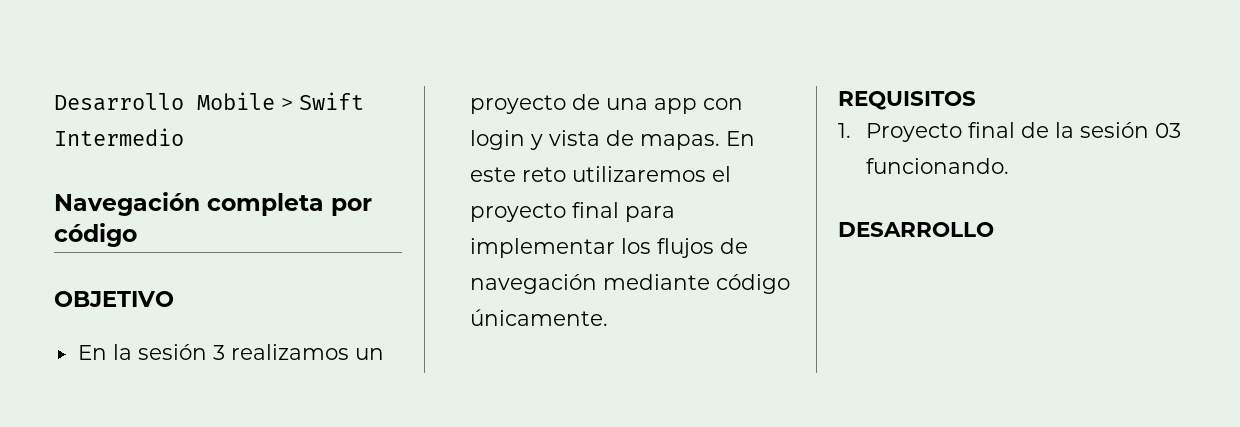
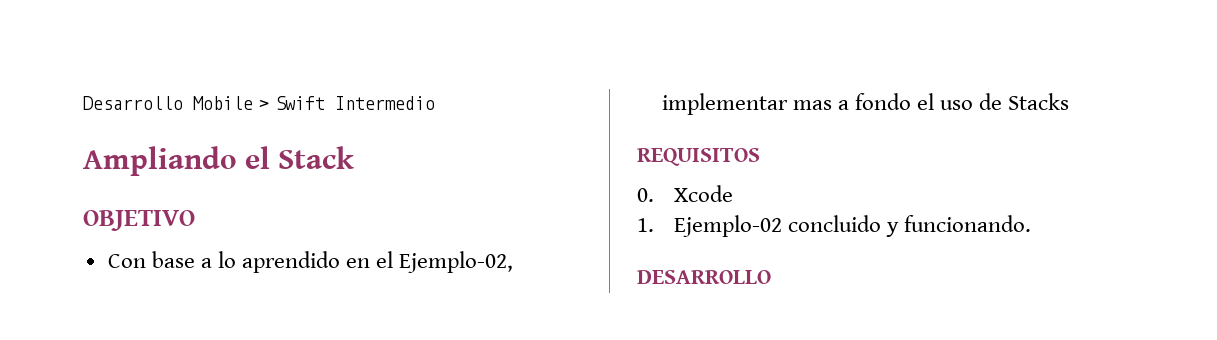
- Navegación completa por código
+ Ampliando el Stack
  OBJETIVO
- En la sesión 3 realizamos un proyecto de una app con login y vista de mapas. En este reto utilizaremos el proyecto final para implementar los flujos de navegación mediante código únicamente.
+ Con base a lo aprendido en el Ejemplo-02, implementar mas a fondo el uso de Stacks
  REQUISITOS
- 1. Proyecto final de la sesión 03 funcionando.
+ 0. Xcode
+ 1. Ejemplo-02 concluido y funcionando.

